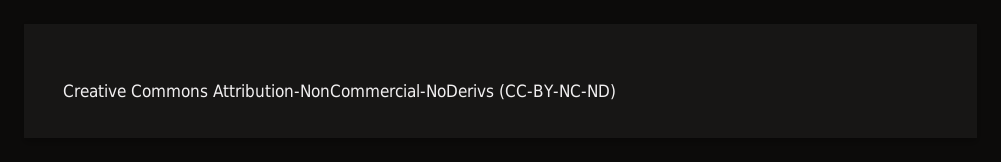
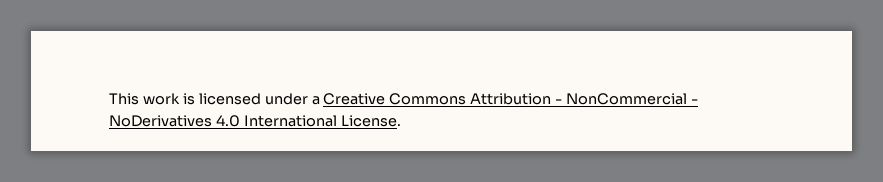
- Creative Commons Attribution-NonCommercial-NoDerivs (CC-BY-NC-ND)
+ This work is licensed under a Creative Commons Attribution - NonCommercial - NoDerivatives 4.0 International License.

